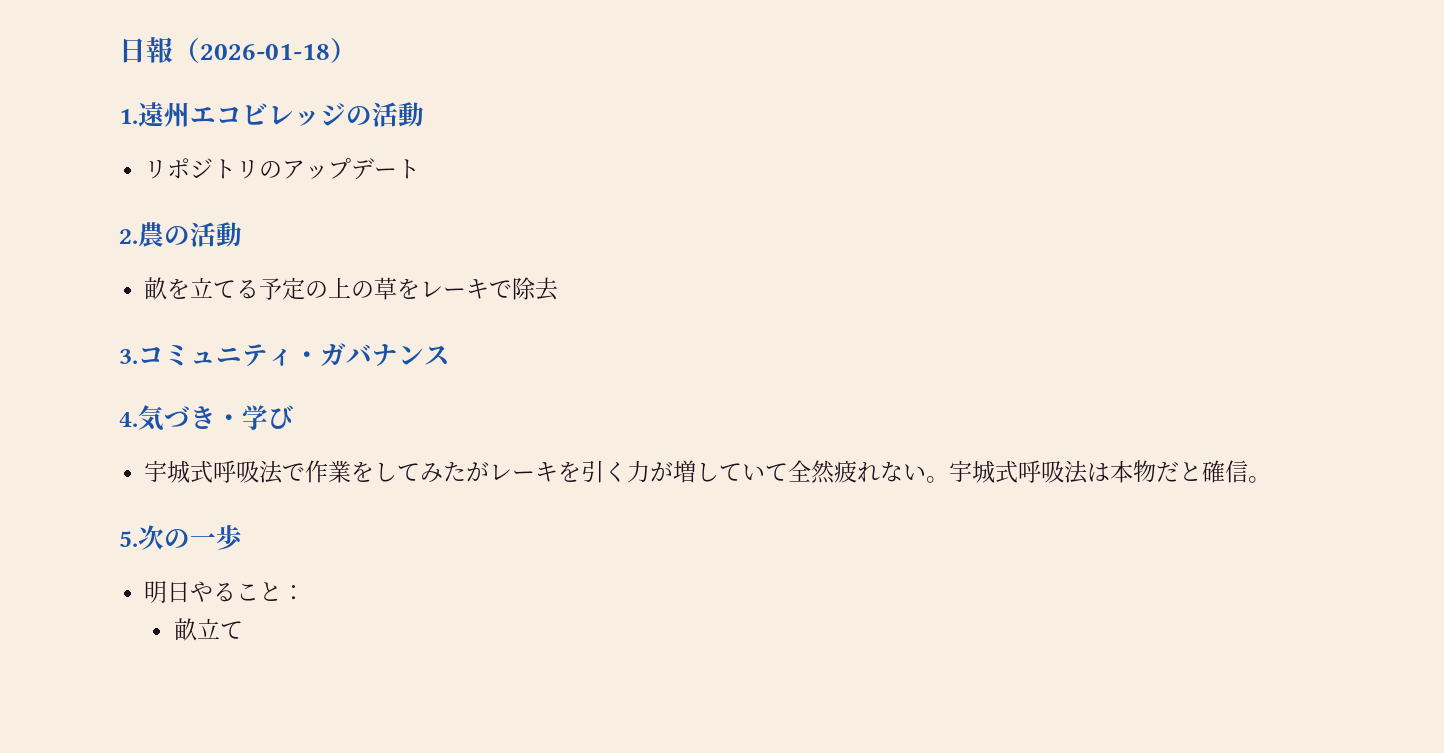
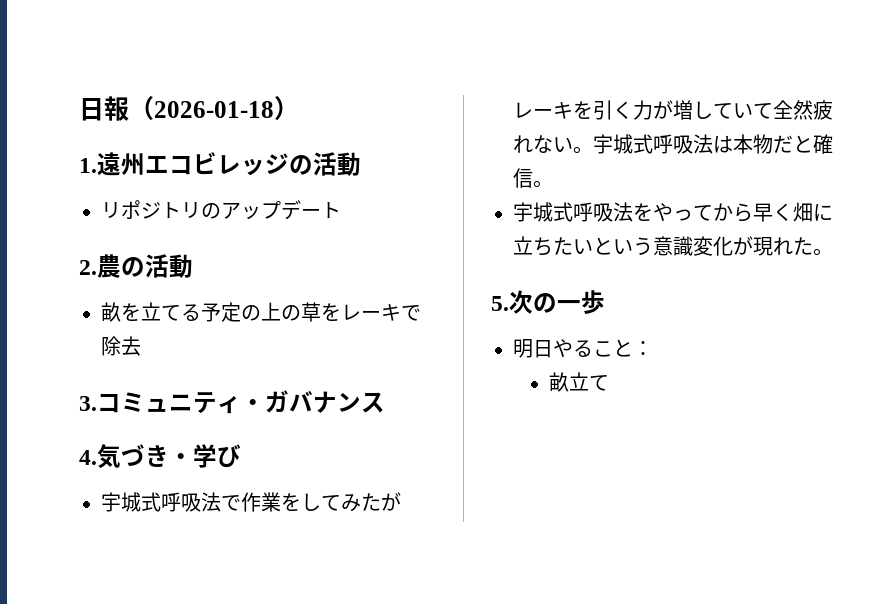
+ 宇城式呼吸法をやってから早く畑に立ちたいという意識変化が現れた。

